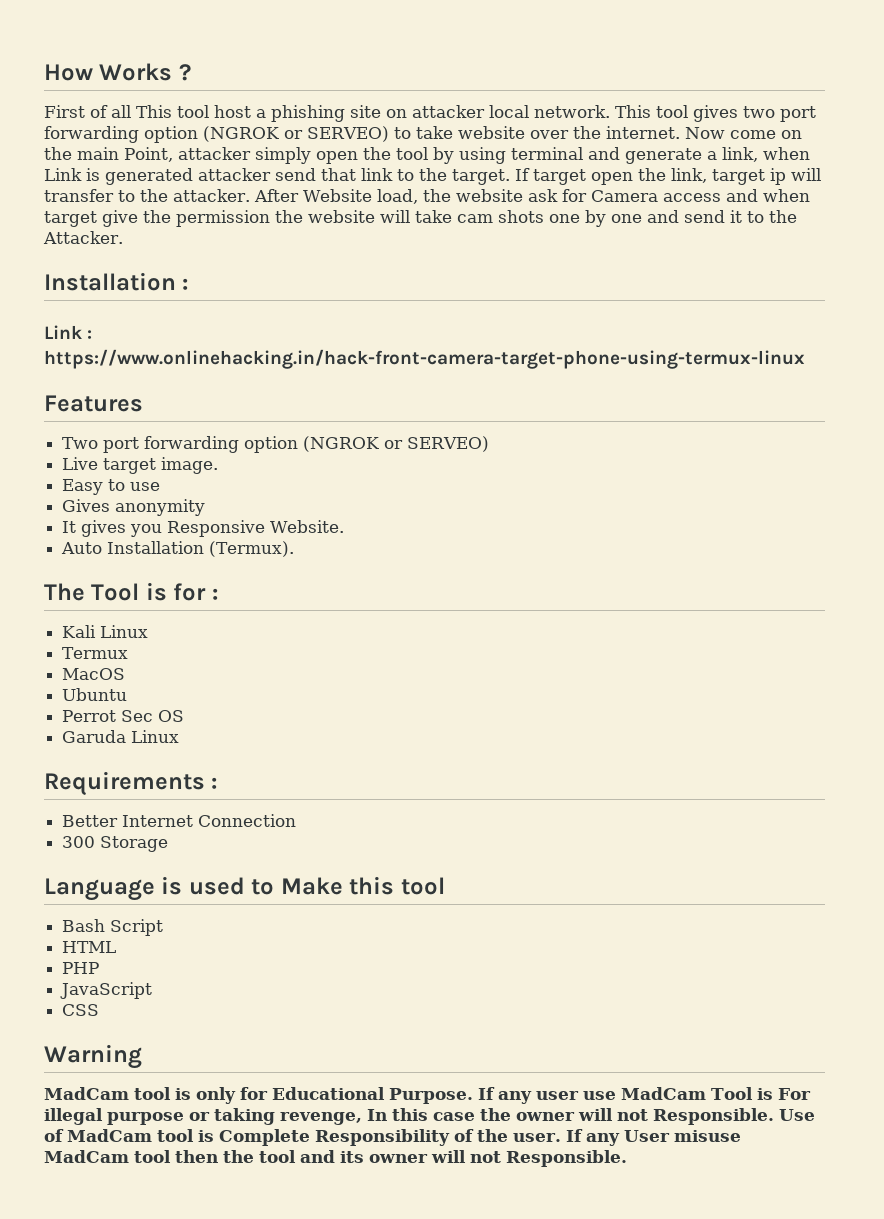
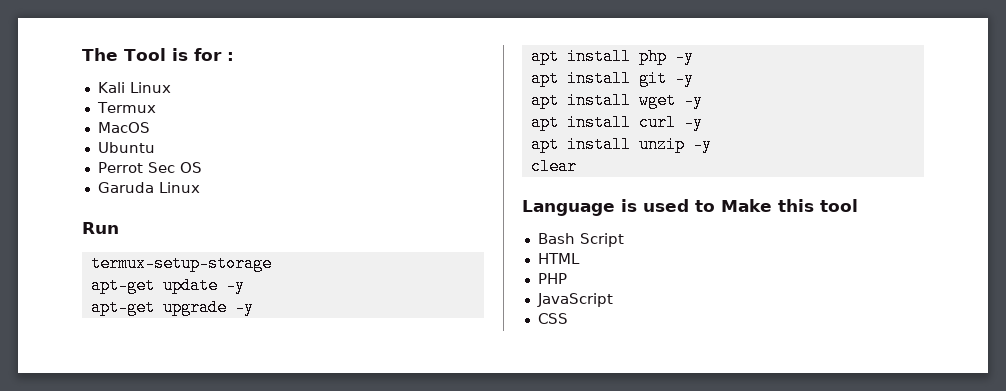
- How Works ?
- First of all This tool host a phishing site on attacker local network. This tool gives two port forwarding option (NGROK or SERVEO) to take website over the internet. Now come on the main Point, attacker simply open the tool by using terminal and generate a link, when Link is generated attacker send that link to the target. If target open the link, target ip will transfer to the attacker. After Website load, the website ask for Camera access and when target give the permission the website will take cam shots one by one and send it to the Attacker.
- Installation :
- Link : https://www.onlinehacking.in/hack-front-camera-target-phone-using-termux-linux
- Features
- Two port forwarding option (NGROK or SERVEO)
- Live target image.
- Easy to use
- Gives anonymity
- It gives you Responsive Website.
- Auto Installation (Termux).
- Requirements :
- Better Internet Connection
- 300 Storage
+ Run
+ termux-setup-storage
+ apt-get update -y
+ apt-get upgrade -y
+ apt install php -y
+ apt install git -y
+ apt install wget -y
+ apt install curl -y
+ apt install unzip -y
+ clear
- Warning
- MadCam tool is only for Educational Purpose. If any user use MadCam Tool is For illegal purpose or taking revenge, In this case the owner will not Responsible. Use of MadCam tool is Complete Responsibility of the user. If any User misuse MadCam tool then the tool and its owner will not Responsible.

